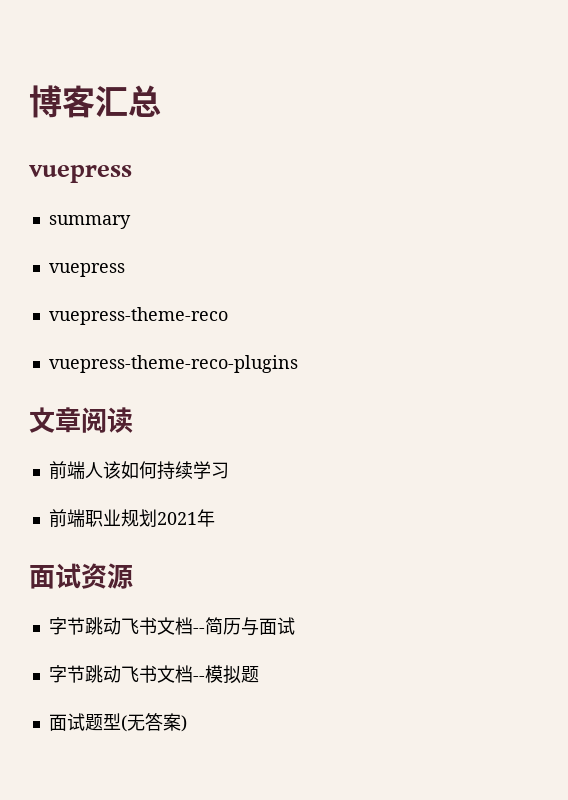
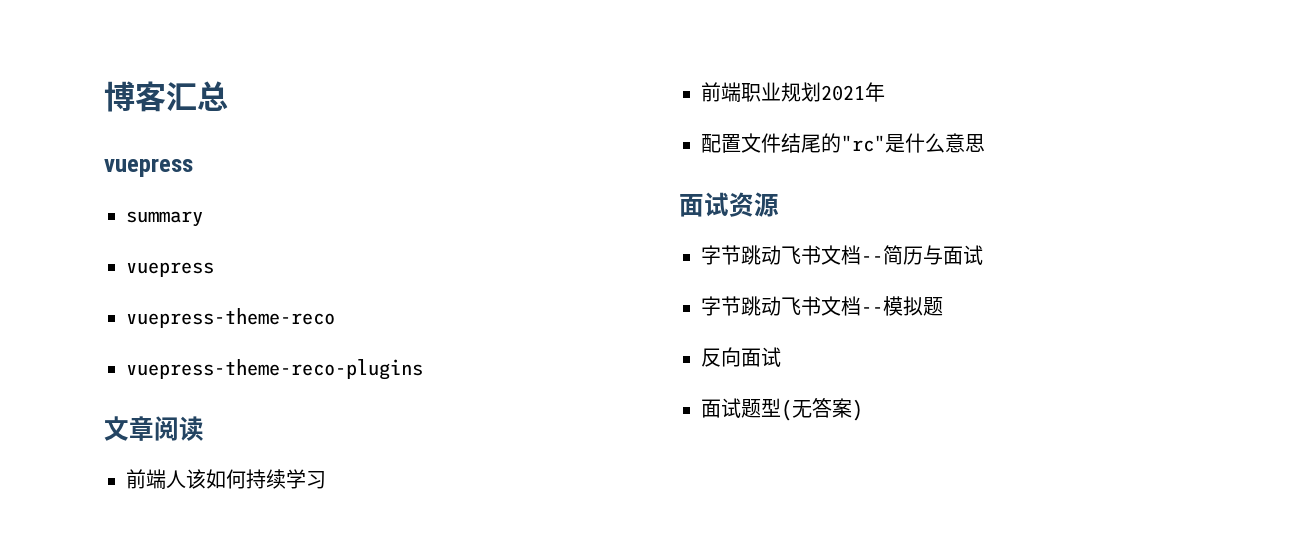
+ 配置文件结尾的"rc"是什么意思
+ 反向面试

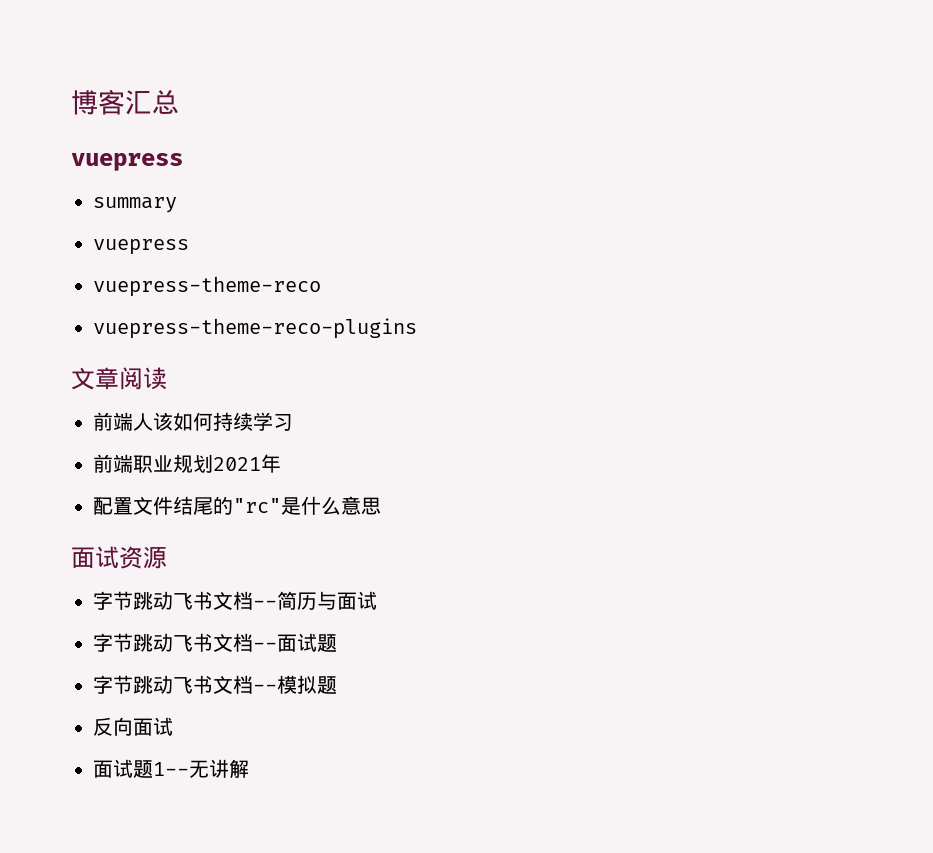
+ 字节跳动飞书文档--面试题
- 面试题型(无答案)
+ 面试题1--无讲解

